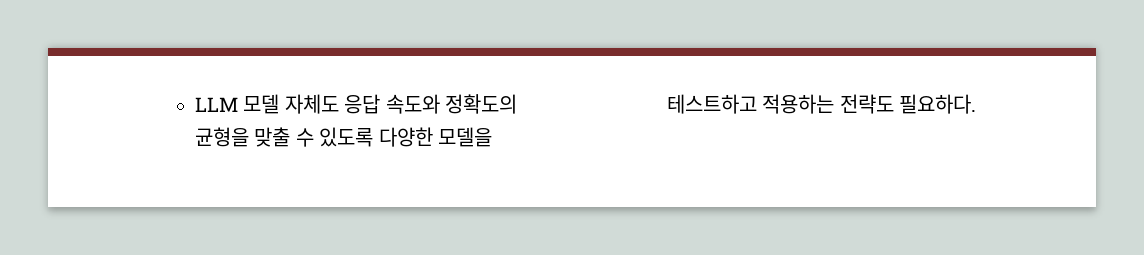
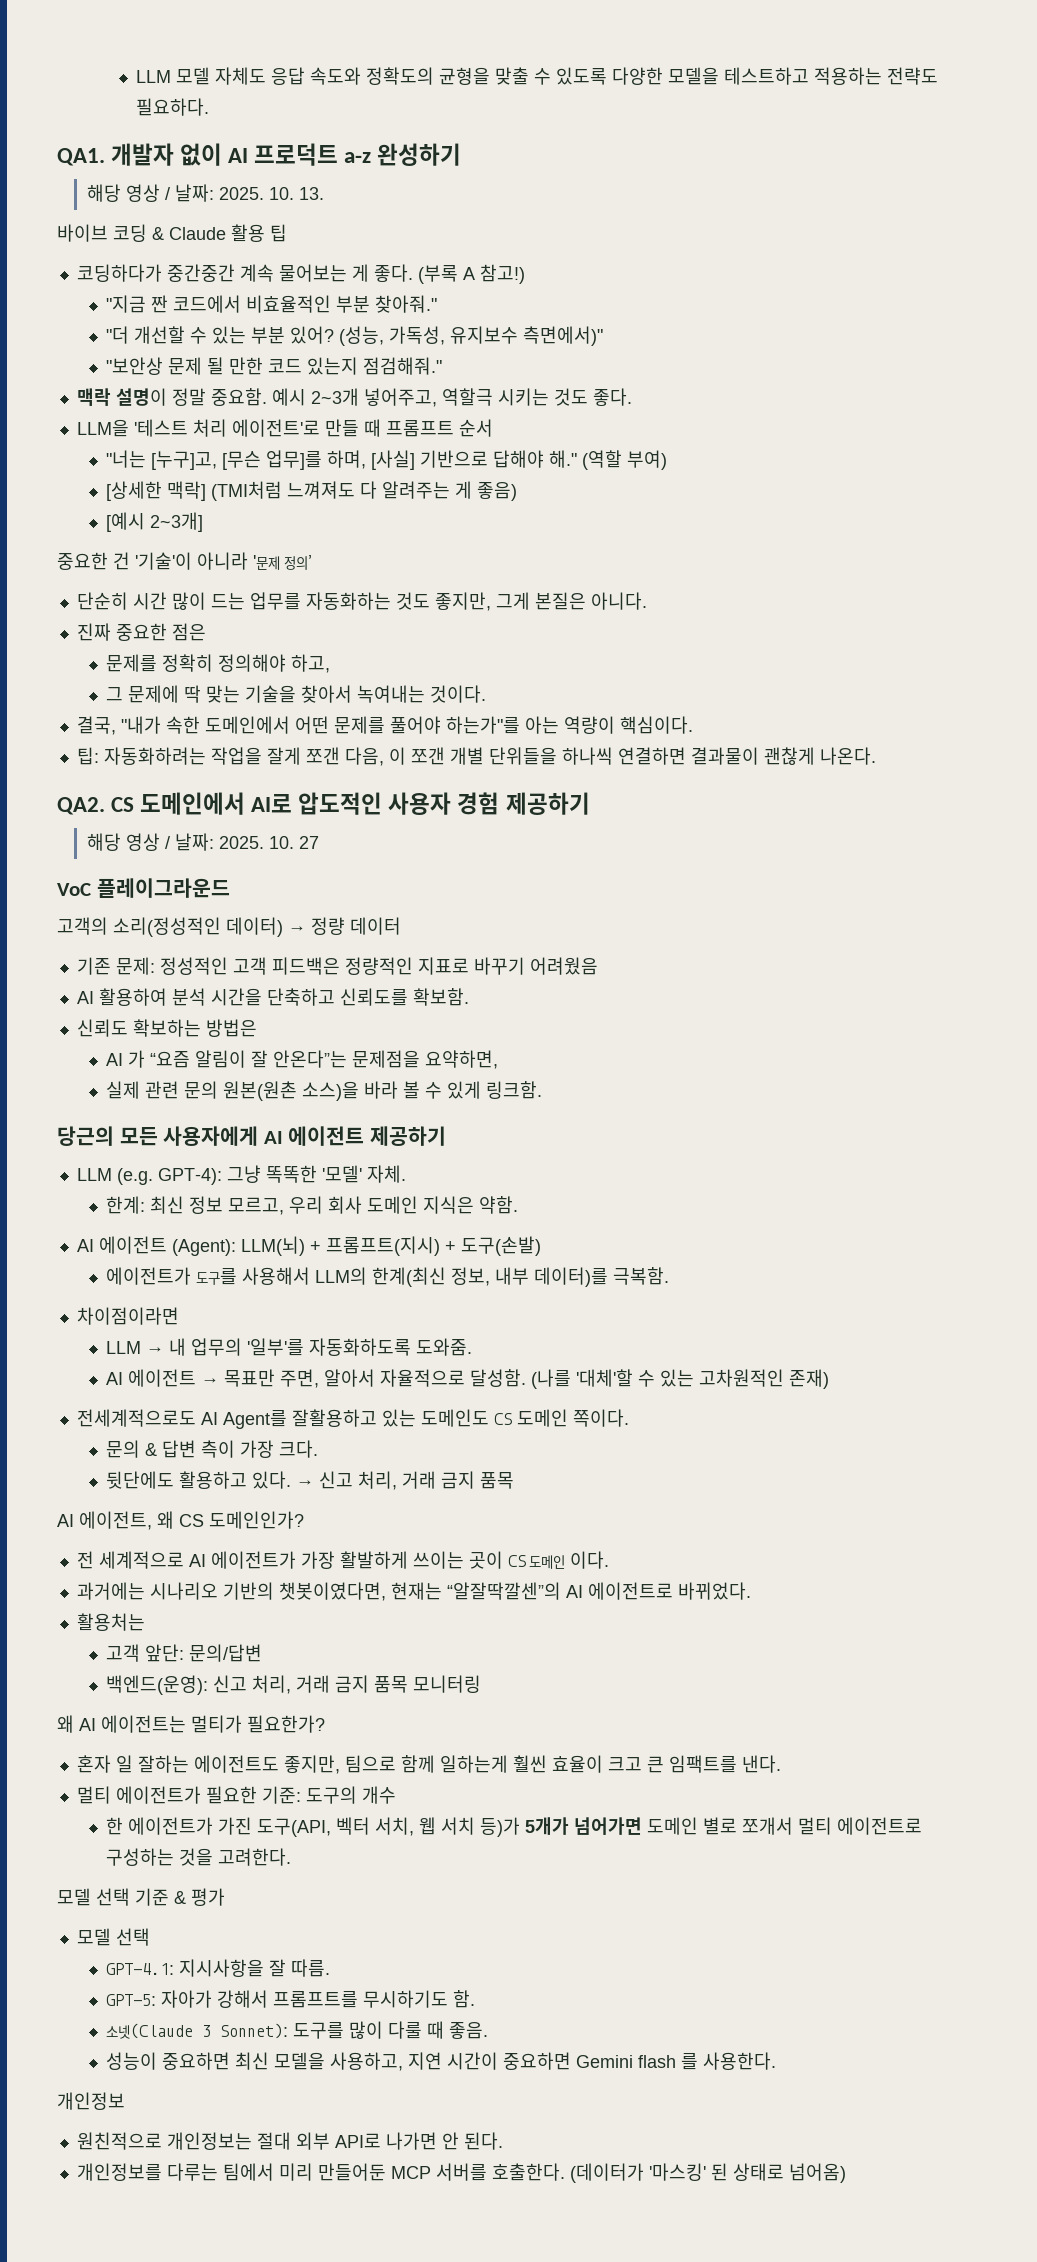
+ QA1. 개발자 없이 AI 프로덕트 a-z 완성하기
+ 해당 영상 / 날짜: 2025. 10. 13.
+ 바이브 코딩 & Claude 활용 팁
+ 코딩하다가 중간중간 계속 물어보는 게 좋다. (부록 A 참고!)
+ "지금 짠 코드에서 비효율적인 부분 찾아줘."
+ "더 개선할 수 있는 부분 있어? (성능, 가독성, 유지보수 측면에서)"
+ "보안상 문제 될 만한 코드 있는지 점검해줘."
+ 맥락 설명이 정말 중요함. 예시 2~3개 넣어주고, 역할극 시키는 것도 좋다.
+ LLM을 '테스트 처리 에이전트'로 만들 때 프롬프트 순서
+ "너는 [누구]고, [무슨 업무]를 하며, [사실] 기반으로 답해야 해." (역할 부여)
+ [상세한 맥락] (TMI처럼 느껴져도 다 알려주는 게 좋음)
+ [예시 2~3개]
+ 중요한 건 '기술'이 아니라 '문제 정의’
+ 단순히 시간 많이 드는 업무를 자동화하는 것도 좋지만, 그게 본질은 아니다.
+ 진짜 중요한 점은
+ 문제를 정확히 정의해야 하고,
+ 그 문제에 딱 맞는 기술을 찾아서 녹여내는 것이다.
+ 결국, "내가 속한 도메인에서 어떤 문제를 풀어야 하는가"를 아는 역량이 핵심이다.
+ 팁: 자동화하려는 작업을 잘게 쪼갠 다음, 이 쪼갠 개별 단위들을 하나씩 연결하면 결과물이 괜찮게 나온다.
+ QA2. CS 도메인에서 AI로 압도적인 사용자 경험 제공하기
+ 해당 영상 / 날짜: 2025. 10. 27
+ VoC 플레이그라운드
+ 고객의 소리(정성적인 데이터) → 정량 데이터
+ 기존 문제: 정성적인 고객 피드백은 정량적인 지표로 바꾸기 어려웠음
+ AI 활용하여 분석 시간을 단축하고 신뢰도를 확보함.
+ 신뢰도 확보하는 방법은
+ AI 가 “요즘 알림이 잘 안온다”는 문제점을 요약하면,
+ 실제 관련 문의 원본(원촌 소스)을 바라 볼 수 있게 링크함.
+ 당근의 모든 사용자에게 AI 에이전트 제공하기
+ LLM (e.g. GPT-4): 그냥 똑똑한 '모델' 자체.
+ 한계: 최신 정보 모르고, 우리 회사 도메인 지식은 약함.
+ AI 에이전트 (Agent): LLM(뇌) + 프롬프트(지시) + 도구(손발)
+ 에이전트가 도구를 사용해서 LLM의 한계(최신 정보, 내부 데이터)를 극복함.
+ 차이점이라면
+ LLM → 내 업무의 '일부'를 자동화하도록 도와줌.
+ AI 에이전트 → 목표만 주면, 알아서 자율적으로 달성함. (나를 '대체'할 수 있는 고차원적인 존재)
+ 전세계적으로도 AI Agent를 잘활용하고 있는 도메인도 CS 도메인 쪽이다.
+ 문의 & 답변 측이 가장 크다.
+ 뒷단에도 활용하고 있다. → 신고 처리, 거래 금지 품목
+ AI 에이전트, 왜 CS 도메인인가?
+ 전 세계적으로 AI 에이전트가 가장 활발하게 쓰이는 곳이 CS 도메인 이다.
+ 과거에는 시나리오 기반의 챗봇이였다면, 현재는 “알잘딱깔센”의 AI 에이전트로 바뀌었다.
+ 활용처는
+ 고객 앞단: 문의/답변
+ 백엔드(운영): 신고 처리, 거래 금지 품목 모니터링
+ 왜 AI 에이전트는 멀티가 필요한가?
+ 혼자 일 잘하는 에이전트도 좋지만, 팀으로 함께 일하는게 훨씬 효율이 크고 큰 임팩트를 낸다.
+ 멀티 에이전트가 필요한 기준: 도구의 개수
+ 한 에이전트가 가진 도구(API, 벡터 서치, 웹 서치 등)가 5개가 넘어가면 도메인 별로 쪼개서 멀티 에이전트로 구성하는 것을 고려한다.
+ 모델 선택 기준 & 평가
+ 모델 선택
+ GPT-4.1: 지시사항을 잘 따름.
+ GPT-5: 자아가 강해서 프롬프트를 무시하기도 함.
+ 소넷(Claude 3 Sonnet): 도구를 많이 다룰 때 좋음.
+ 성능이 중요하면 최신 모델을 사용하고, 지연 시간이 중요하면 Gemini flash 를 사용한다.
+ 개인정보
+ 원친적으로 개인정보는 절대 외부 API로 나가면 안 된다.
+ 개인정보를 다루는 팀에서 미리 만들어둔 MCP 서버를 호출한다. (데이터가 '마스킹' 된 상태로 넘어옴)

